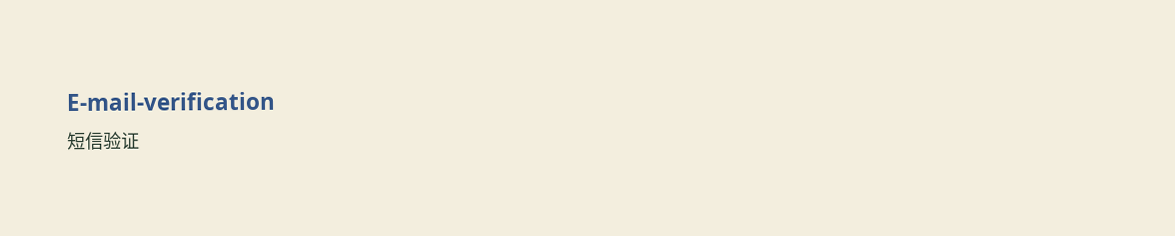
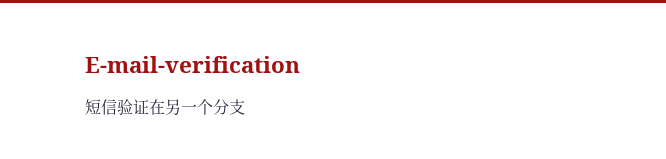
- 短信验证
+ 短信验证在另一个分支

